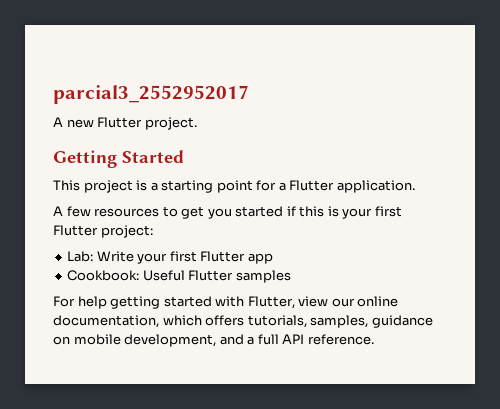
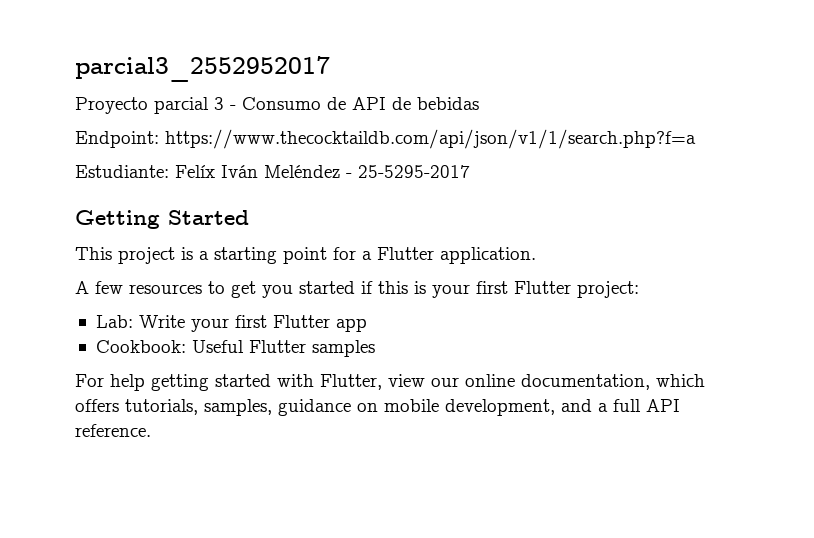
- A new Flutter project.
+ Proyecto parcial 3 - Consumo de API de bebidas
+ Endpoint: https://www.thecocktaildb.com/api/json/v1/1/search.php?f=a
+ Estudiante: Felíx Iván Meléndez - 25-5295-2017

